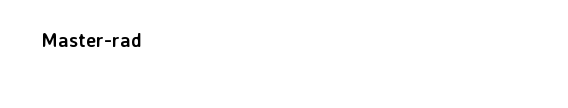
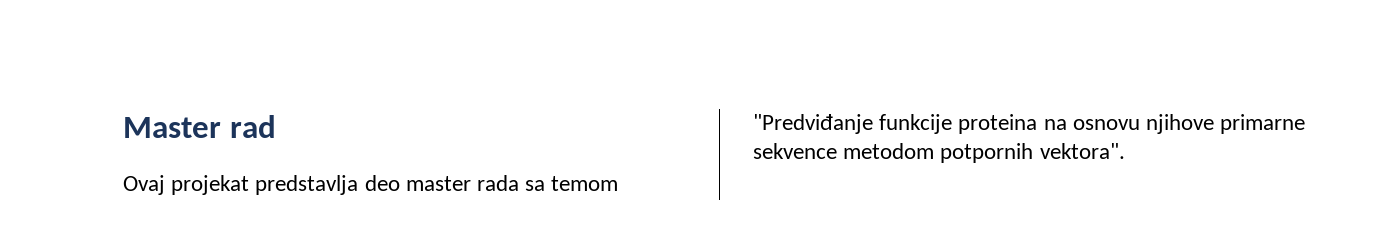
- Master-rad
+ Master rad
+ Ovaj projekat predstavlja deo master rada sa temom "Predviđanje funkcije proteina na osnovu njihove primarne sekvence metodom potpornih vektora".

